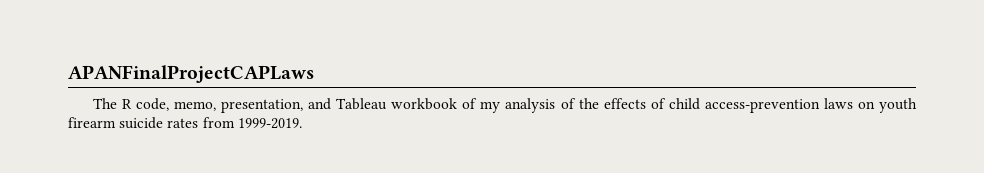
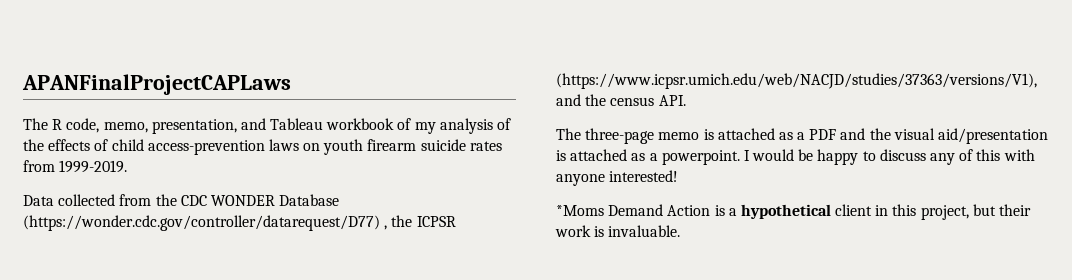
+ Data collected from the CDC WONDER Database (https://wonder.cdc.gov/controller/datarequest/D77) , the ICPSR (https://www.icpsr.umich.edu/web/NACJD/studies/37363/versions/V1), and the census API.
+ The three-page memo is attached as a PDF and the visual aid/presentation is attached as a powerpoint. I would be happy to discuss any of this with anyone interested!
+ *Moms Demand Action is a hypothetical client in this project, but their work is invaluable.

